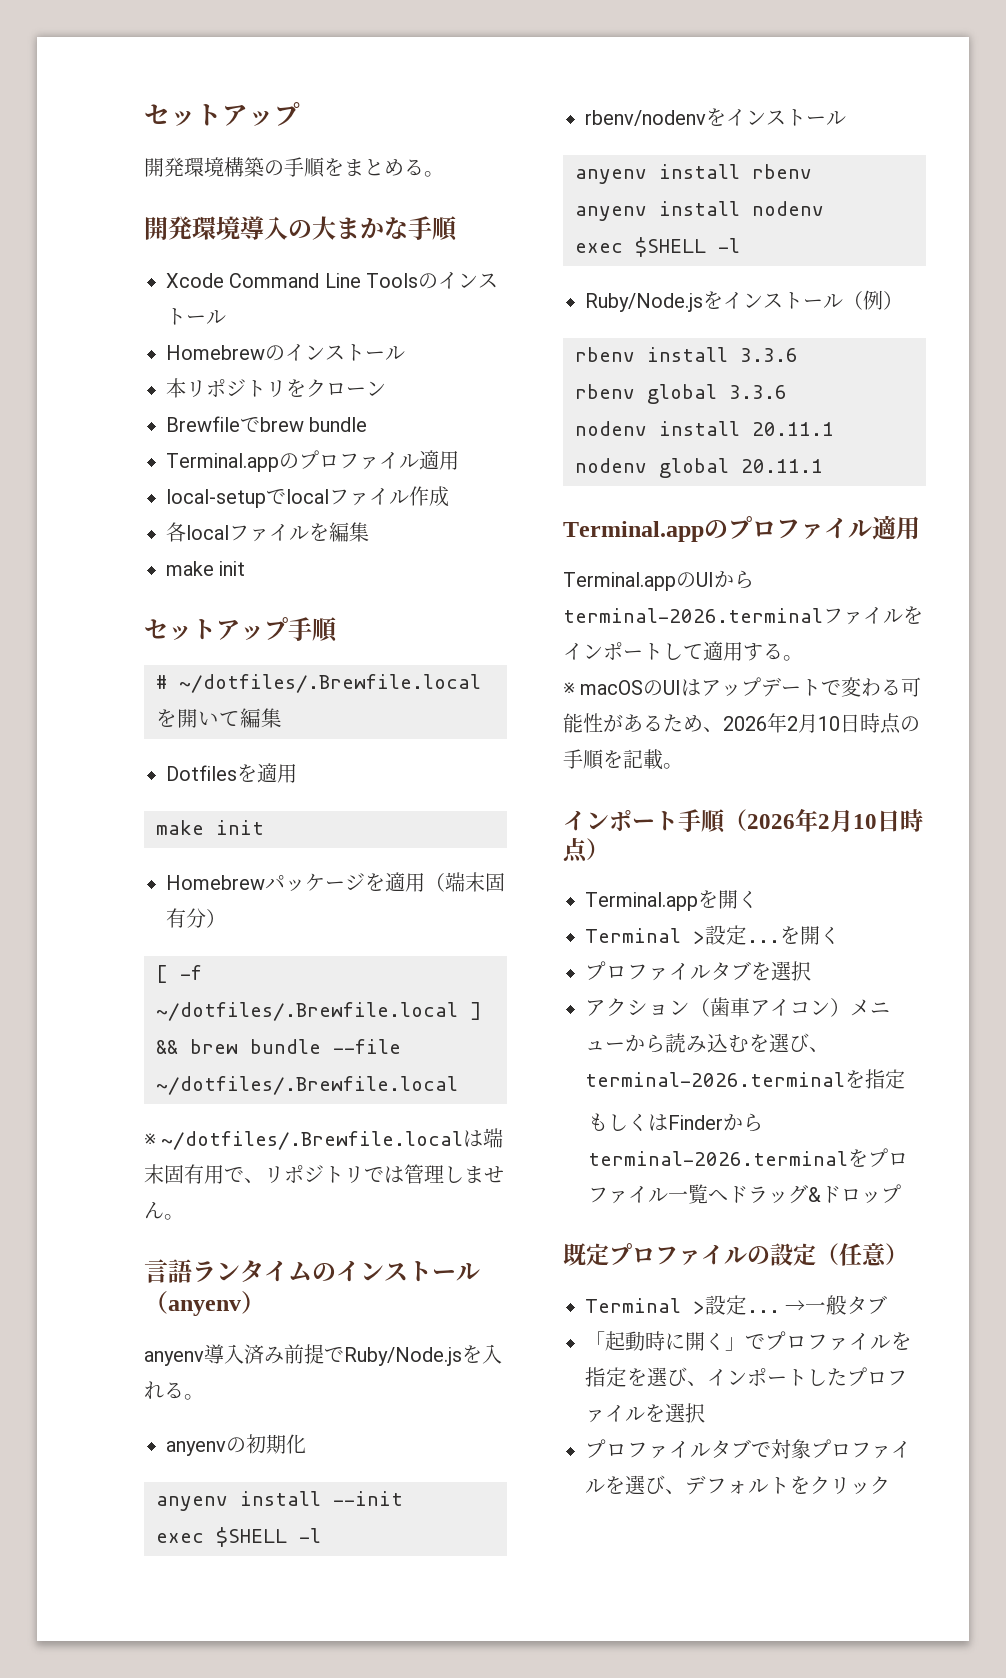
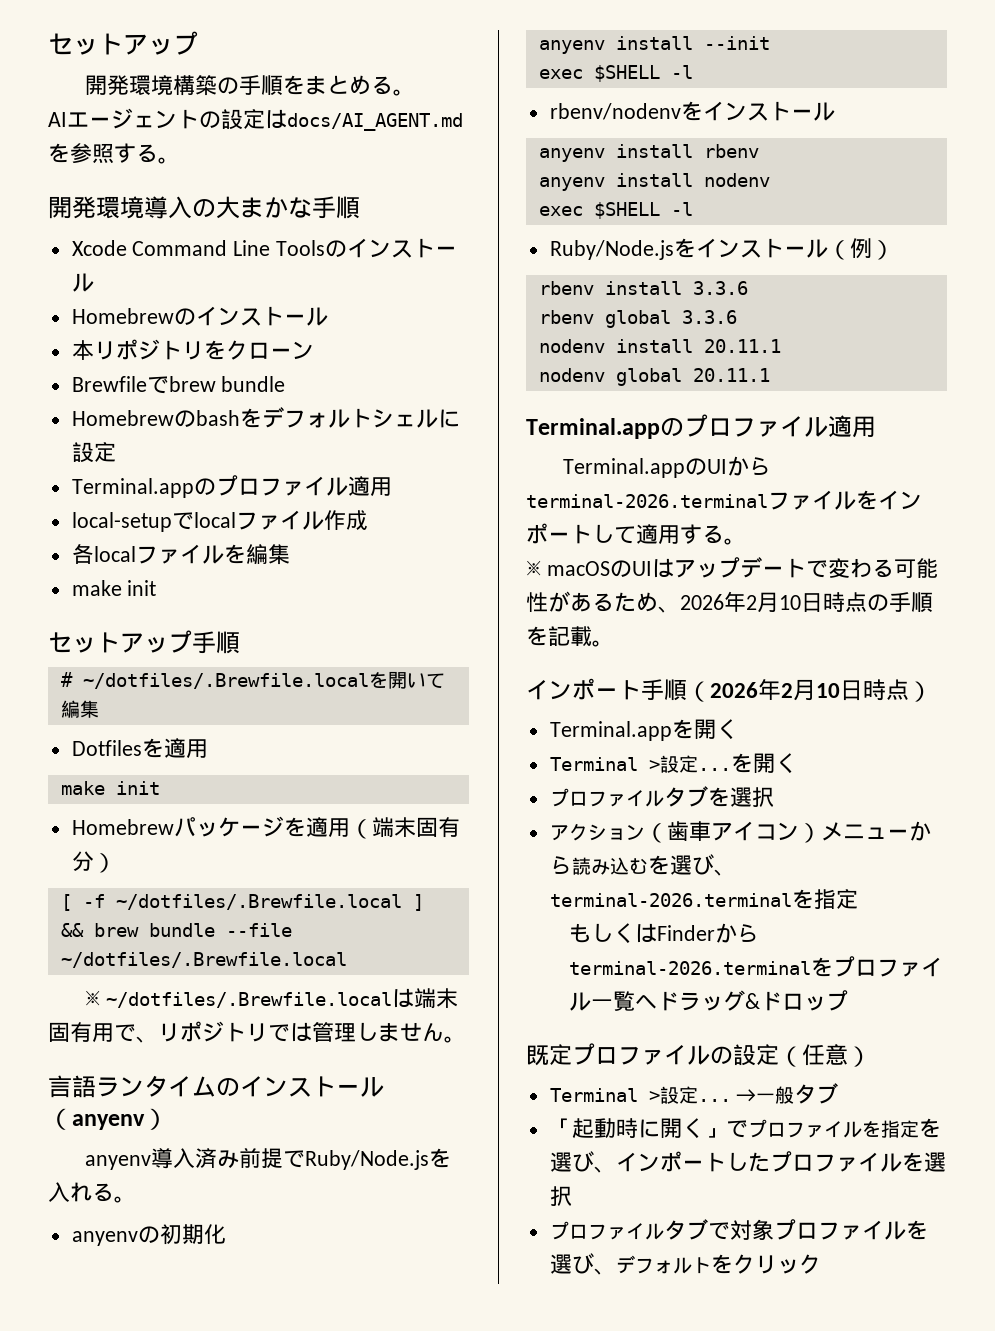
+ AIエージェントの設定はdocs/AI_AGENT.mdを参照する。
+ Homebrewのbashをデフォルトシェルに設定

